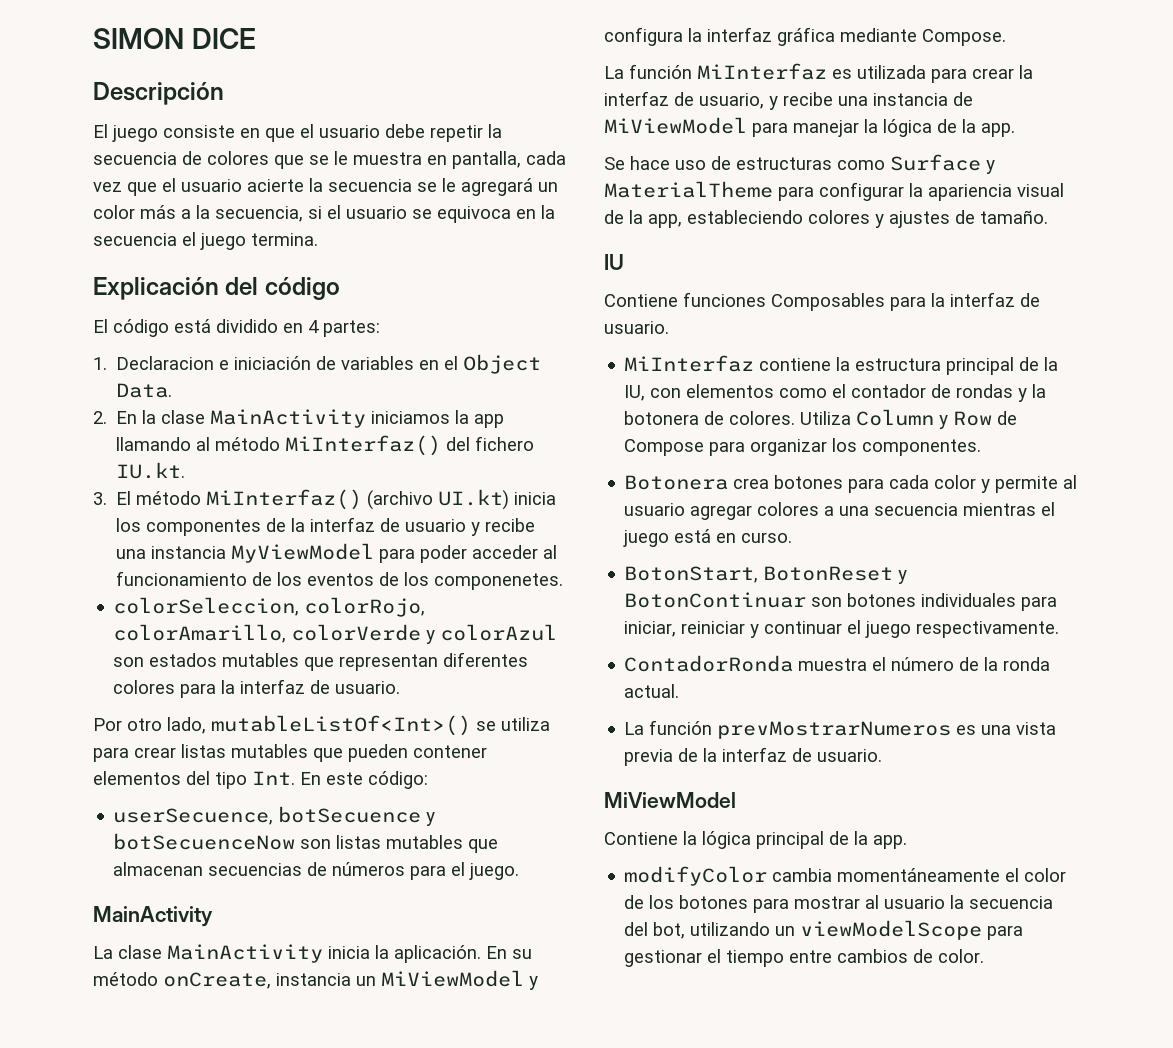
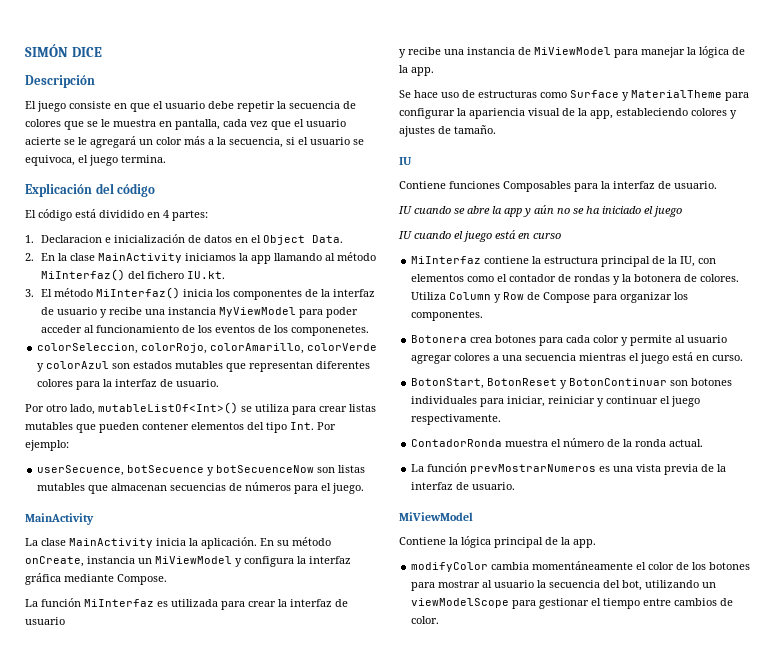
- SIMON DICE
+ SIMÓN DICE
- El juego consiste en que el usuario debe repetir la secuencia de colores que se le muestra en pantalla, cada vez que el usuario acierte la secuencia se le agregará un color más a la secuencia, si el usuario se equivoca en la secuencia el juego termina.
+ El juego consiste en que el usuario debe repetir la secuencia de colores que se le muestra en pantalla, cada vez que el usuario acierte se le agregará un color más a la secuencia, si el usuario se equivoca, el juego termina.
- 1. Declaracion e iniciación de variables en el Object Data.
+ 1. Declaracion e inicialización de datos en el Object Data.
- 3. El método MiInterfaz() (archivo UI.kt) inicia los componentes de la interfaz de usuario y recibe una instancia MyViewModel para poder acceder al funcionamiento de los eventos de los componenetes.
+ 3. El método MiInterfaz() inicia los componentes de la interfaz de usuario y recibe una instancia MyViewModel para poder acceder al funcionamiento de los eventos de los componenetes.
- Por otro lado, mutableListOf<Int>() se utiliza para crear listas mutables que pueden contener elementos del tipo Int. En este código:
+ Por otro lado, mutableListOf<Int>() se utiliza para crear listas mutables que pueden contener elementos del tipo Int. Por ejemplo:
- La función MiInterfaz es utilizada para crear la interfaz de usuario, y recibe una instancia de MiViewModel para manejar la lógica de la app.
+ La función MiInterfaz es utilizada para crear la interfaz de usuario
+ y recibe una instancia de MiViewModel para manejar la lógica de la app.
+ IU cuando se abre la app y aún no se ha iniciado el juego
+ IU cuando el juego está en curso

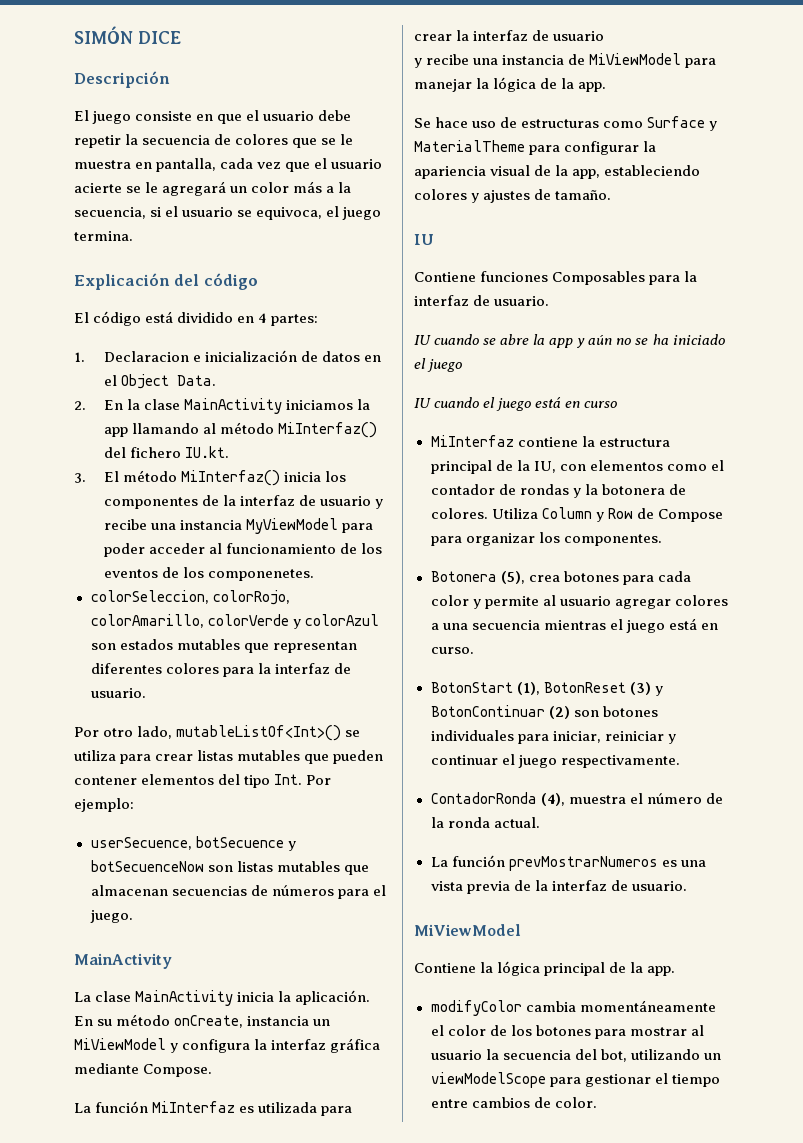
- Botonera crea botones para cada color y permite al usuario agregar colores a una secuencia mientras el juego está en curso.
+ Botonera (5), crea botones para cada color y permite al usuario agregar colores a una secuencia mientras el juego está en curso.
- BotonStart, BotonReset y BotonContinuar son botones individuales para iniciar, reiniciar y continuar el juego respectivamente.
+ BotonStart (1), BotonReset (3) y BotonContinuar (2) son botones individuales para iniciar, reiniciar y continuar el juego respectivamente.
- ContadorRonda muestra el número de la ronda actual.
+ ContadorRonda (4), muestra el número de la ronda actual.

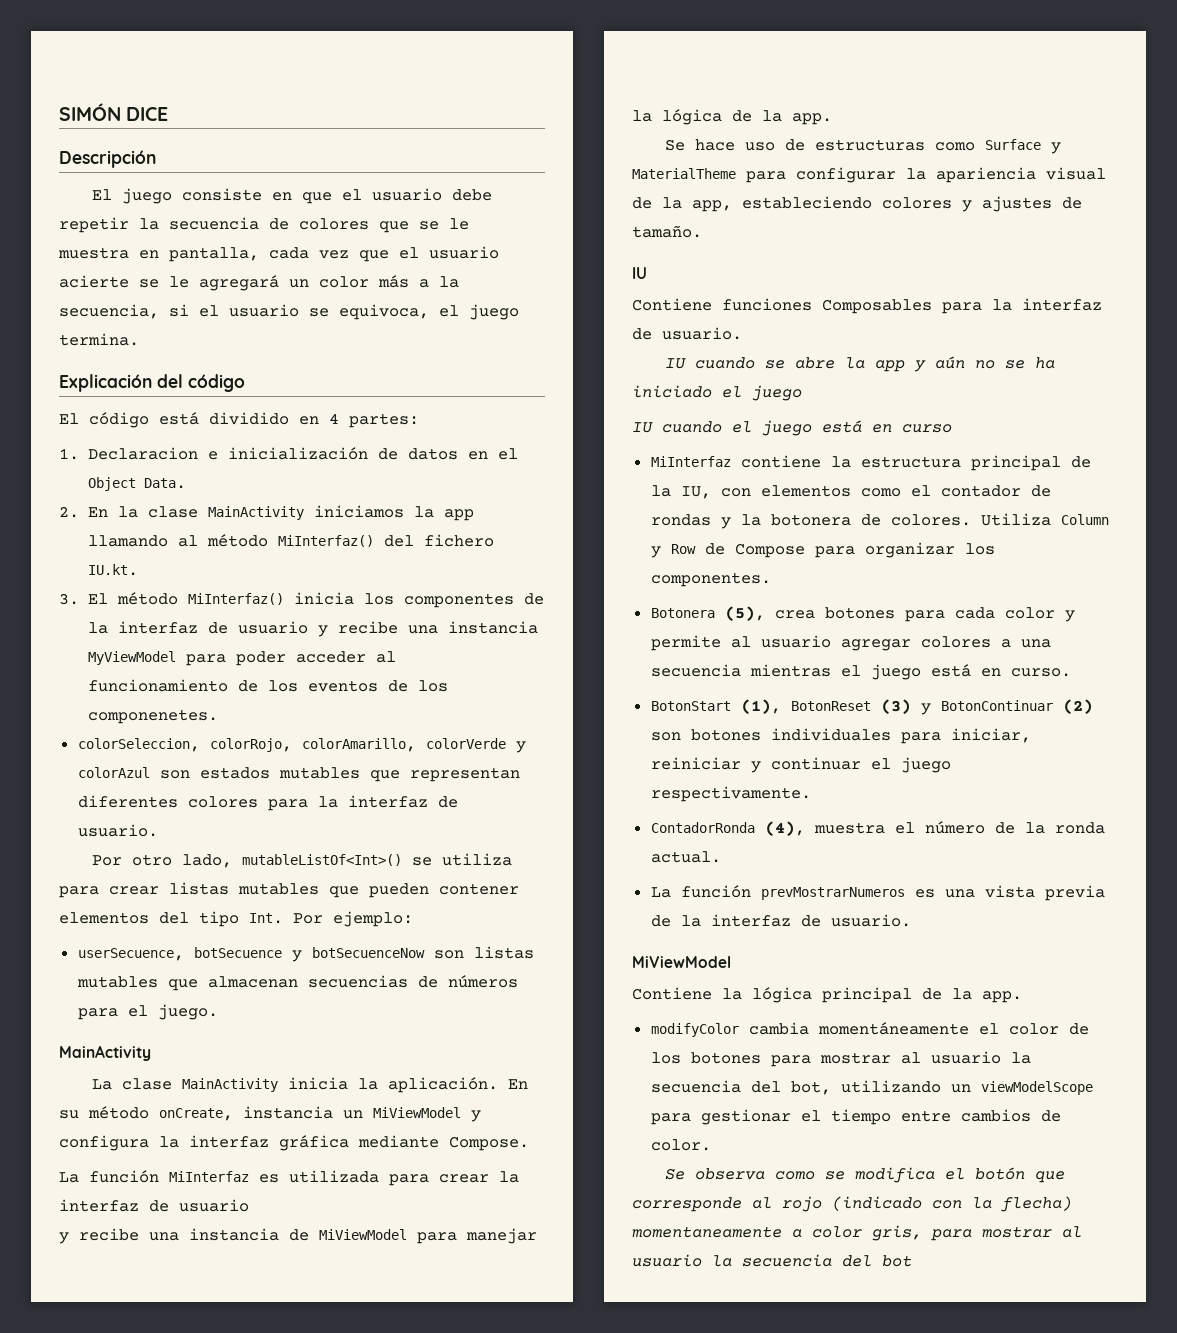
+ Se observa como se modifica el botón que corresponde al rojo (indicado con la flecha) momentaneamente a color gris, para mostrar al usuario la secuencia del bot

